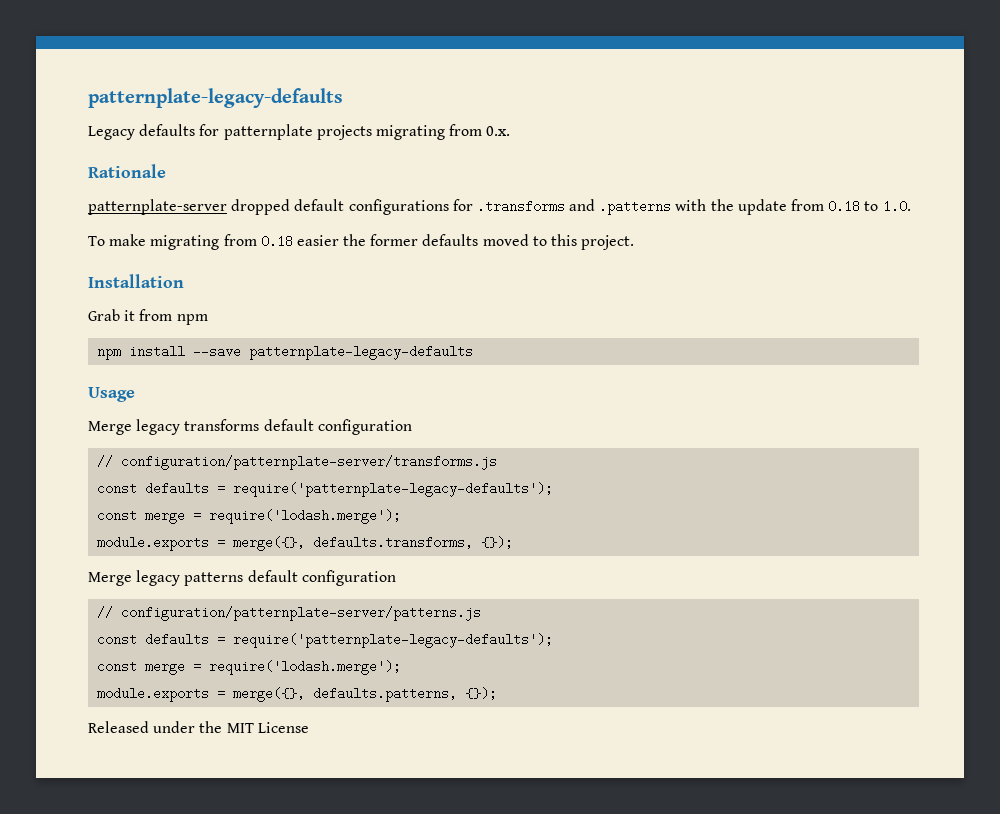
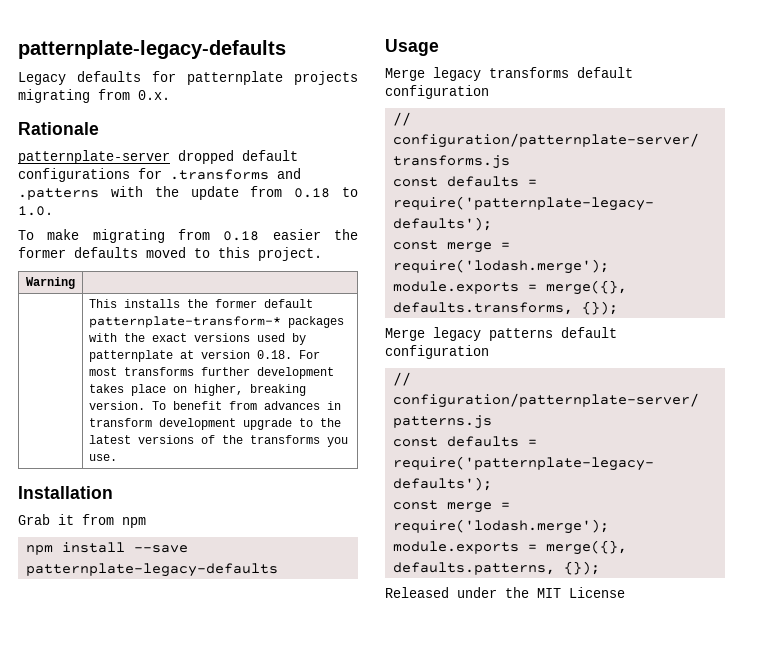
+ Warning |
+ | This installs the former default patternplate-transform-* packages with the exact versions used by patternplate at version 0.18. For most transforms further development takes place on higher, breaking version. To benefit from advances in transform development upgrade to the latest versions of the transforms you use.

